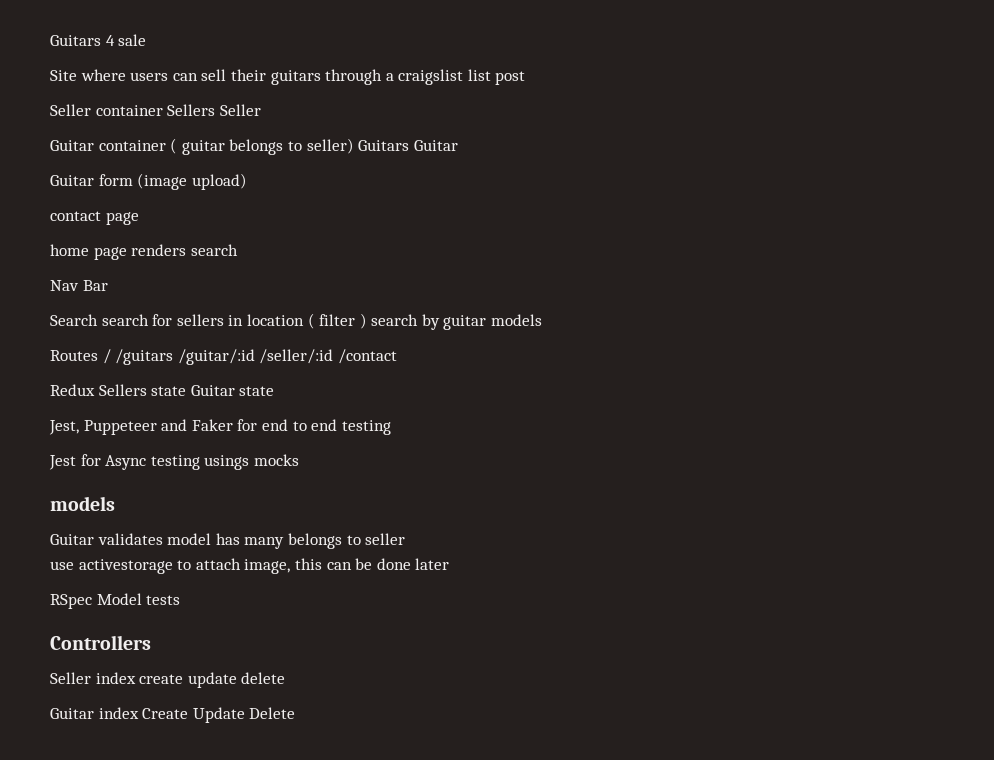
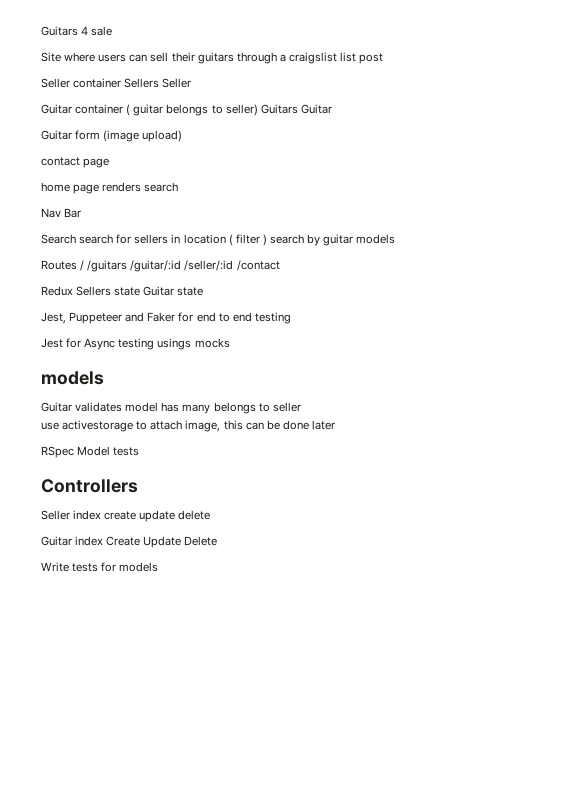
+ Write tests for models

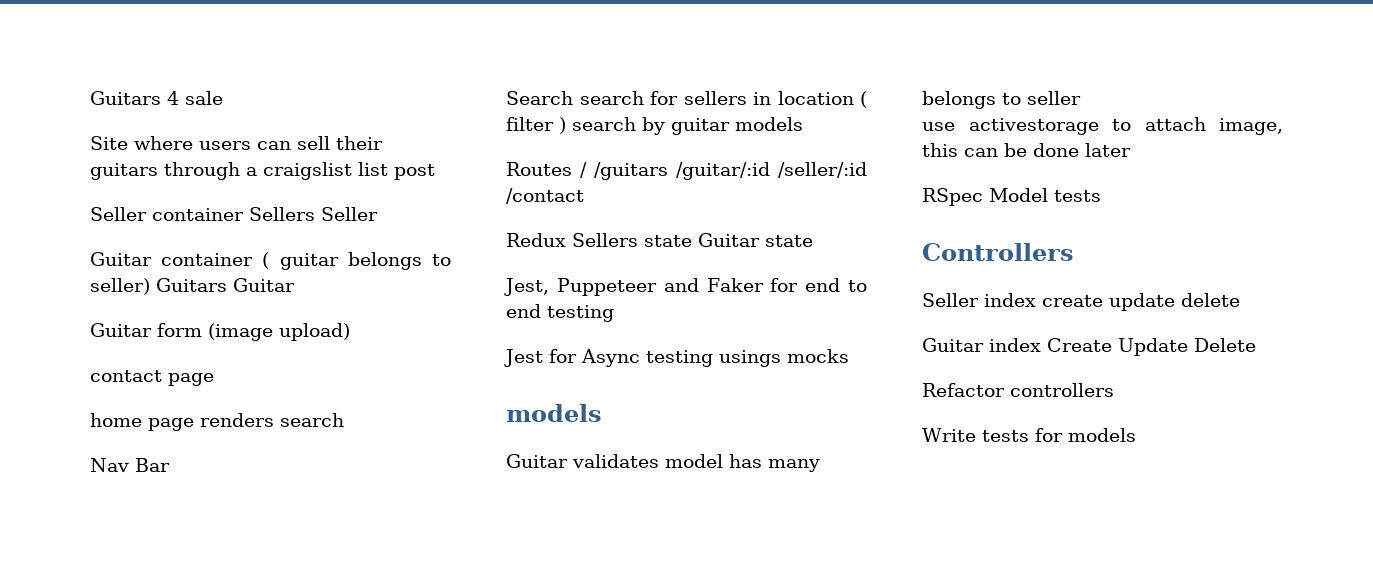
+ Refactor controllers

